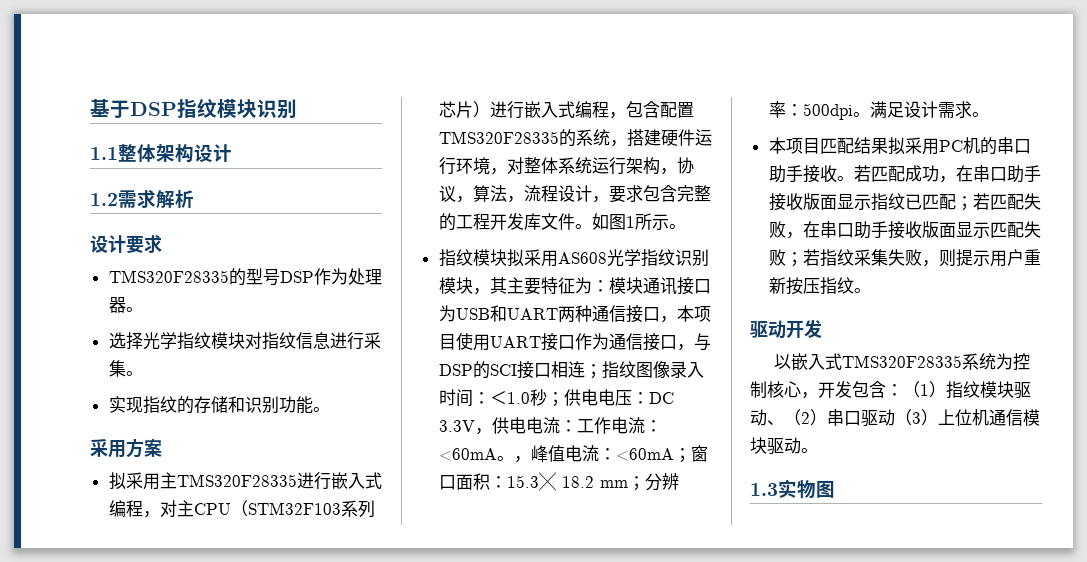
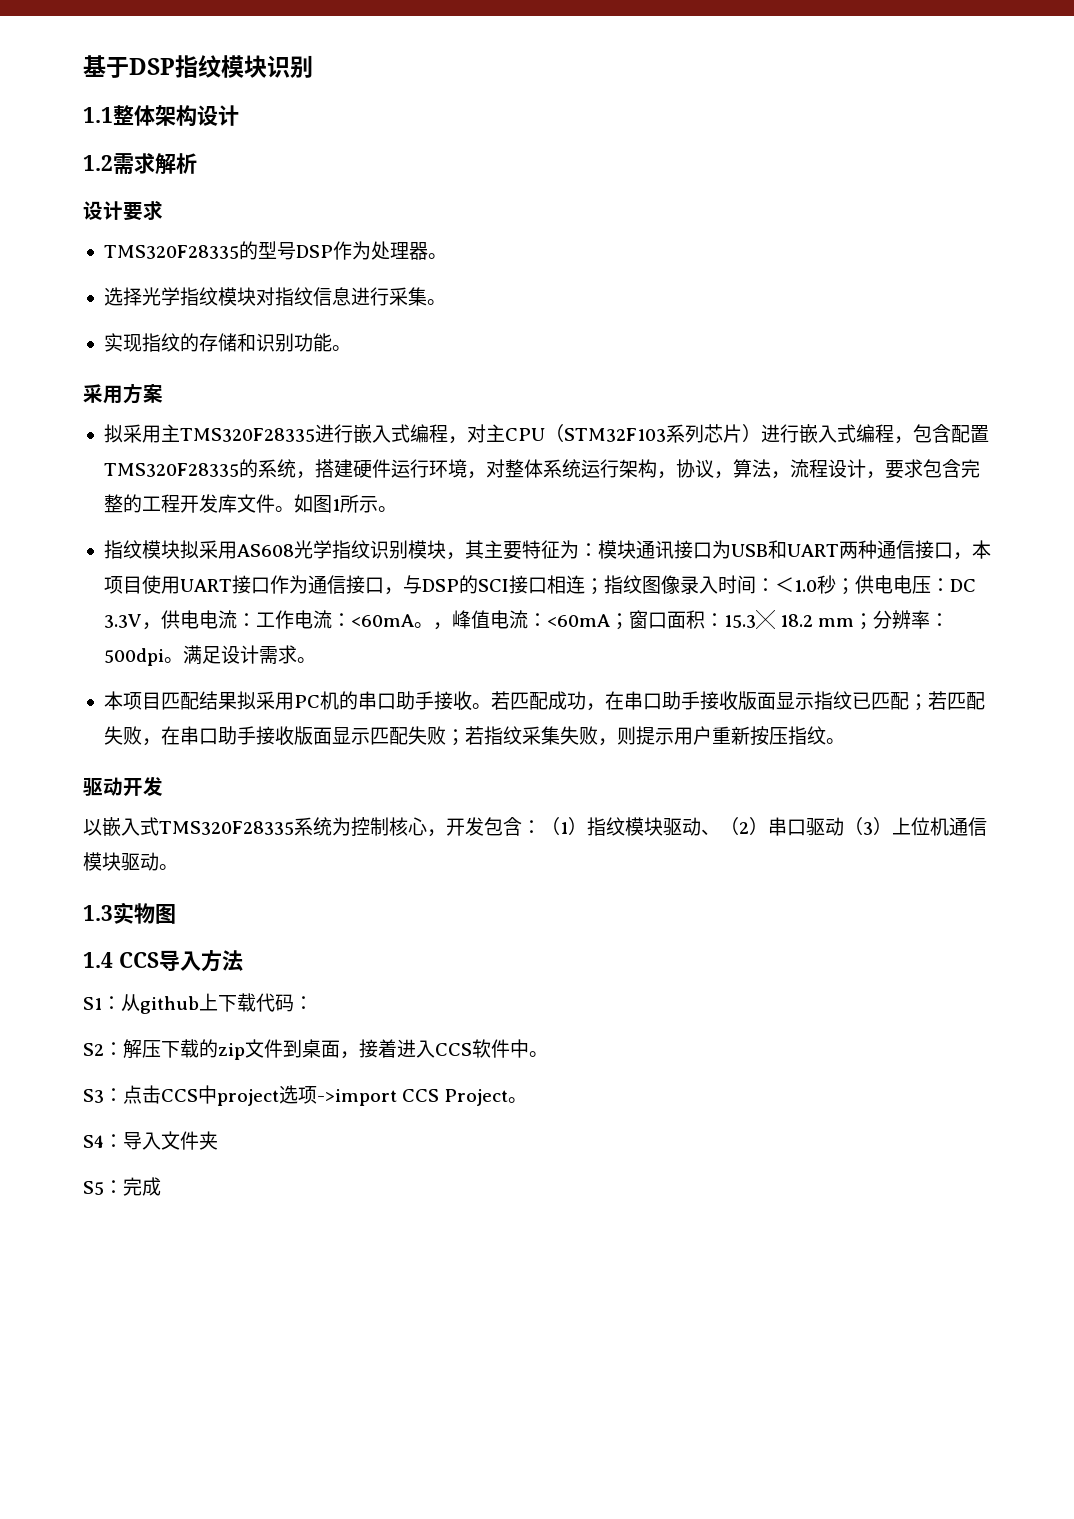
+ 1.4 CCS导入方法
+ S1：从github上下载代码：
+ S2：解压下载的zip文件到桌面，接着进入CCS软件中。
+ S3：点击CCS中project选项->import CCS Project。
+ S4：导入文件夹
+ S5：完成

